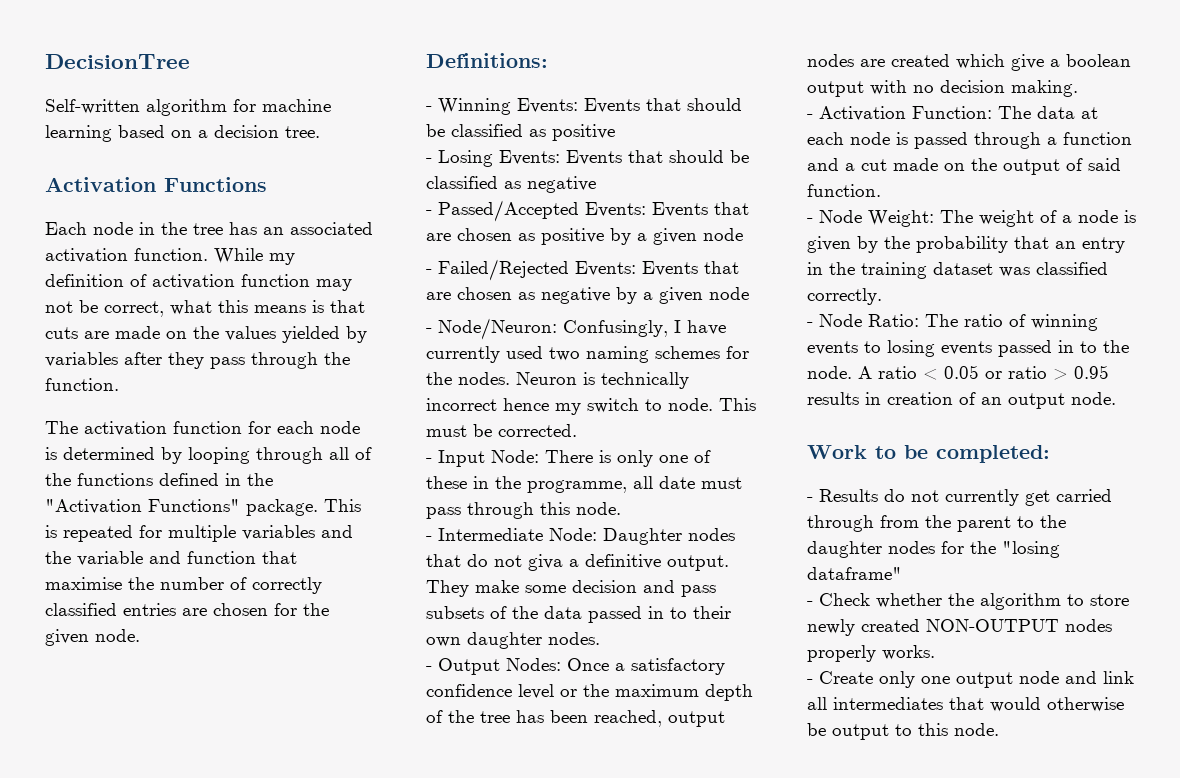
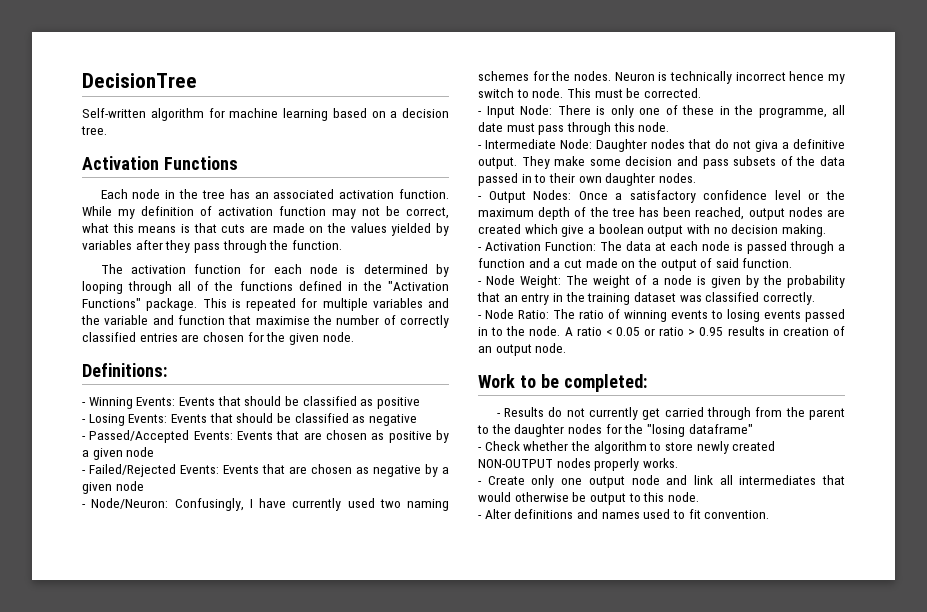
+ - Alter definitions and names used to fit convention.

